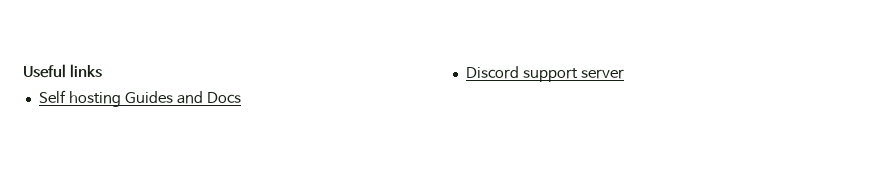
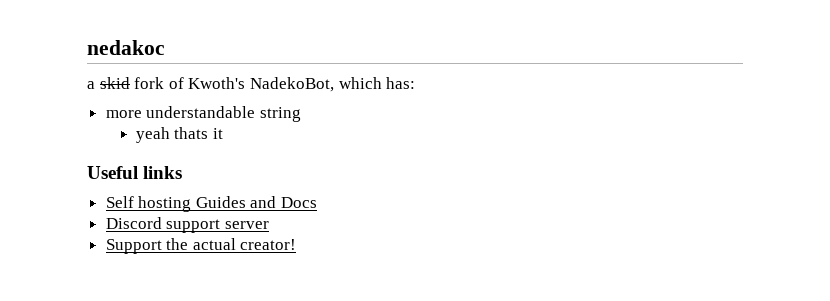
+ nedakoc
+ a skid fork of Kwoth's NadekoBot, which has:
+ more understandable string
+ yeah thats it
+ Support the actual creator!

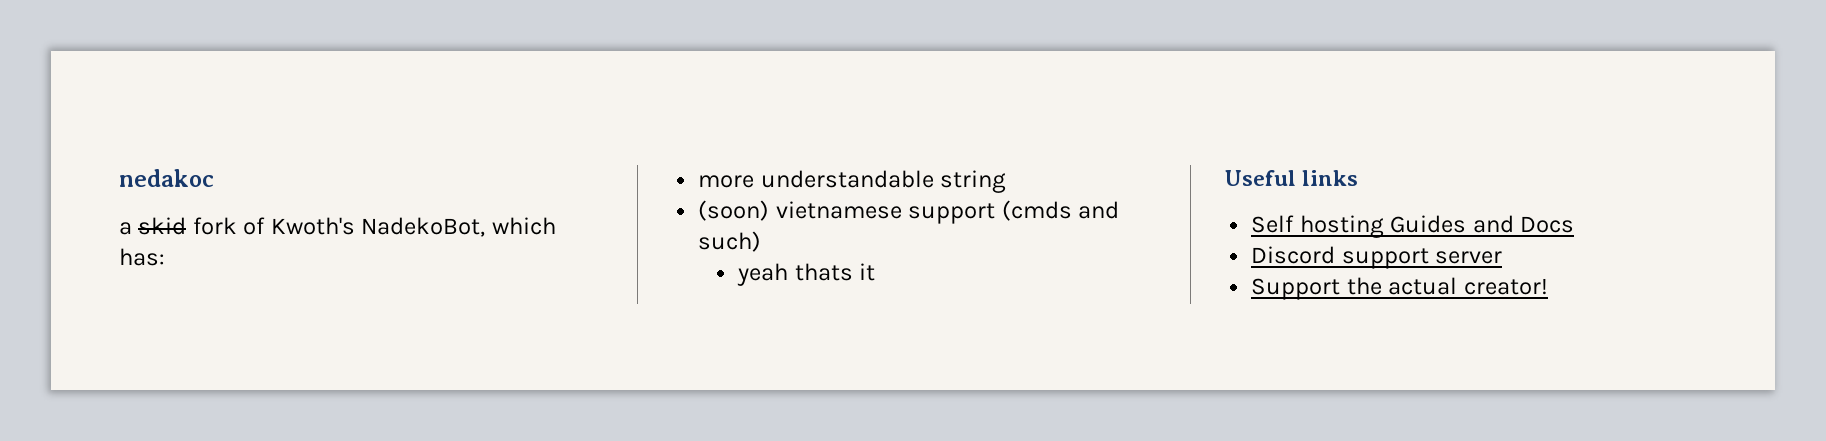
+ (soon) vietnamese support (cmds and such)

